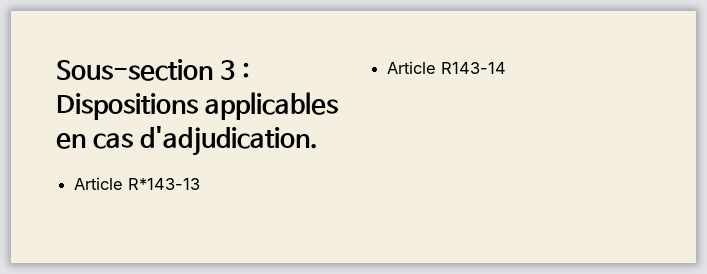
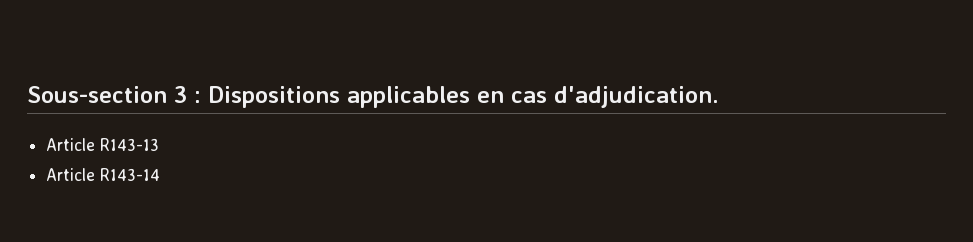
- Article R*143-13
+ Article R143-13

